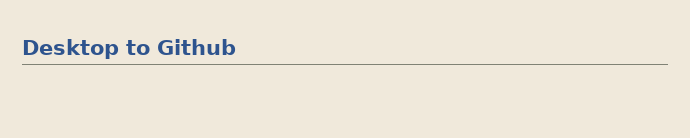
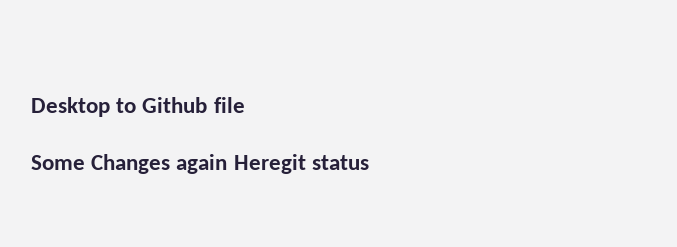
- Desktop to Github
+ Desktop to Github file
+ Some Changes again Heregit status

